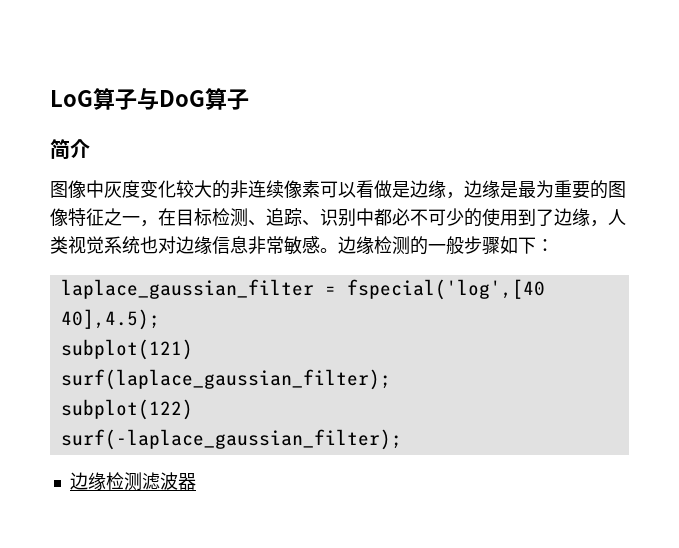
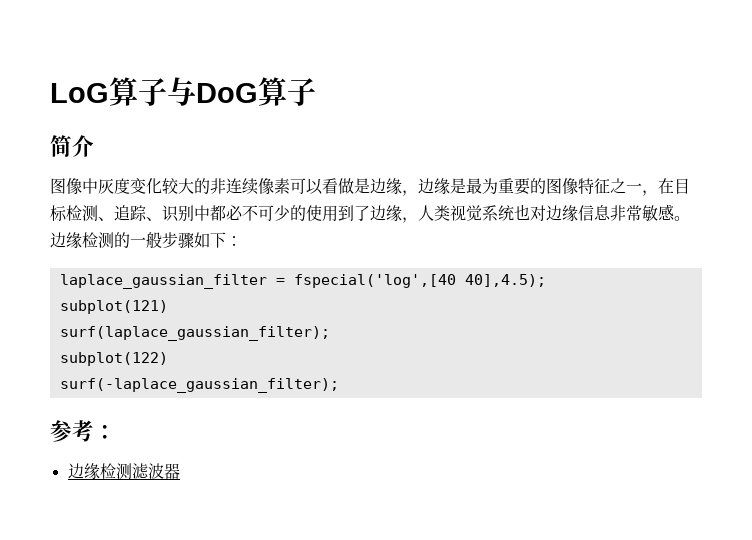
+ 参考：

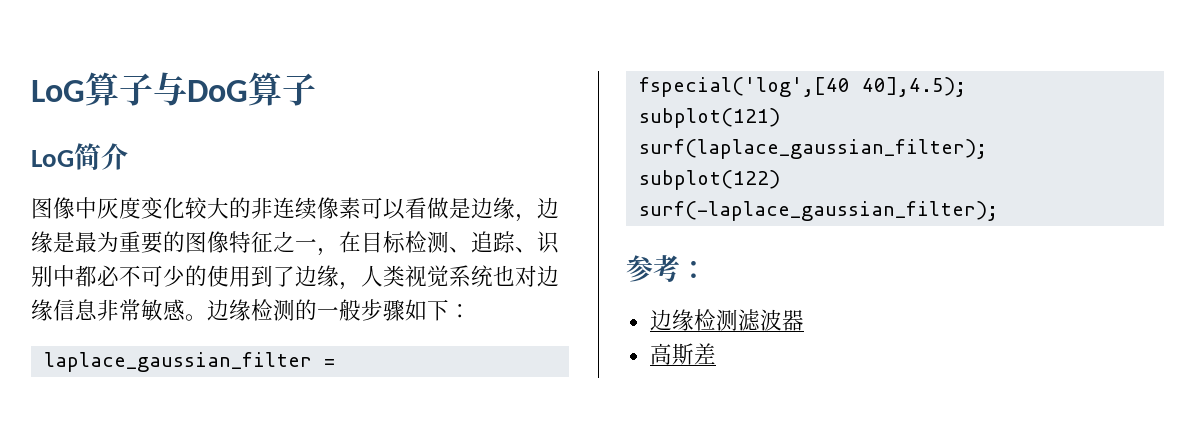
- 简介
+ LoG简介
+ 高斯差

